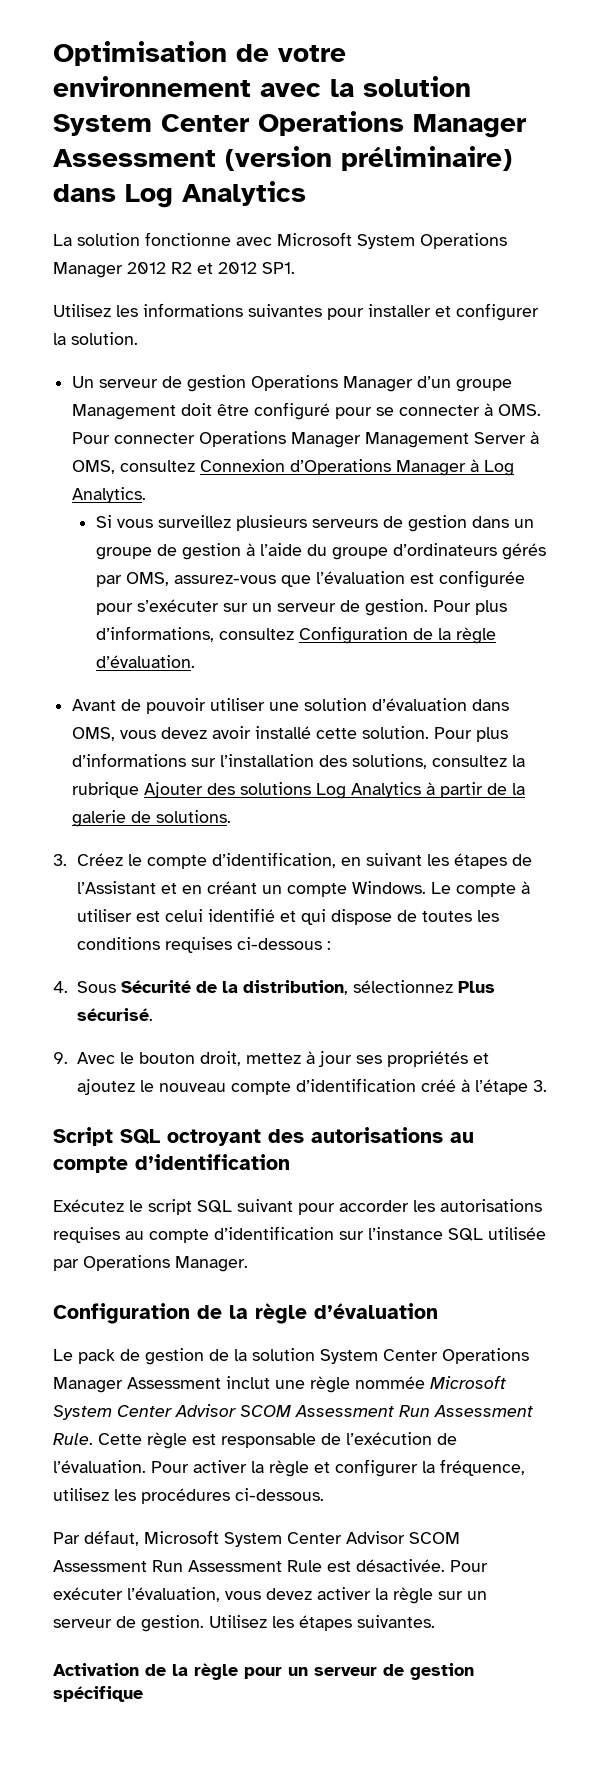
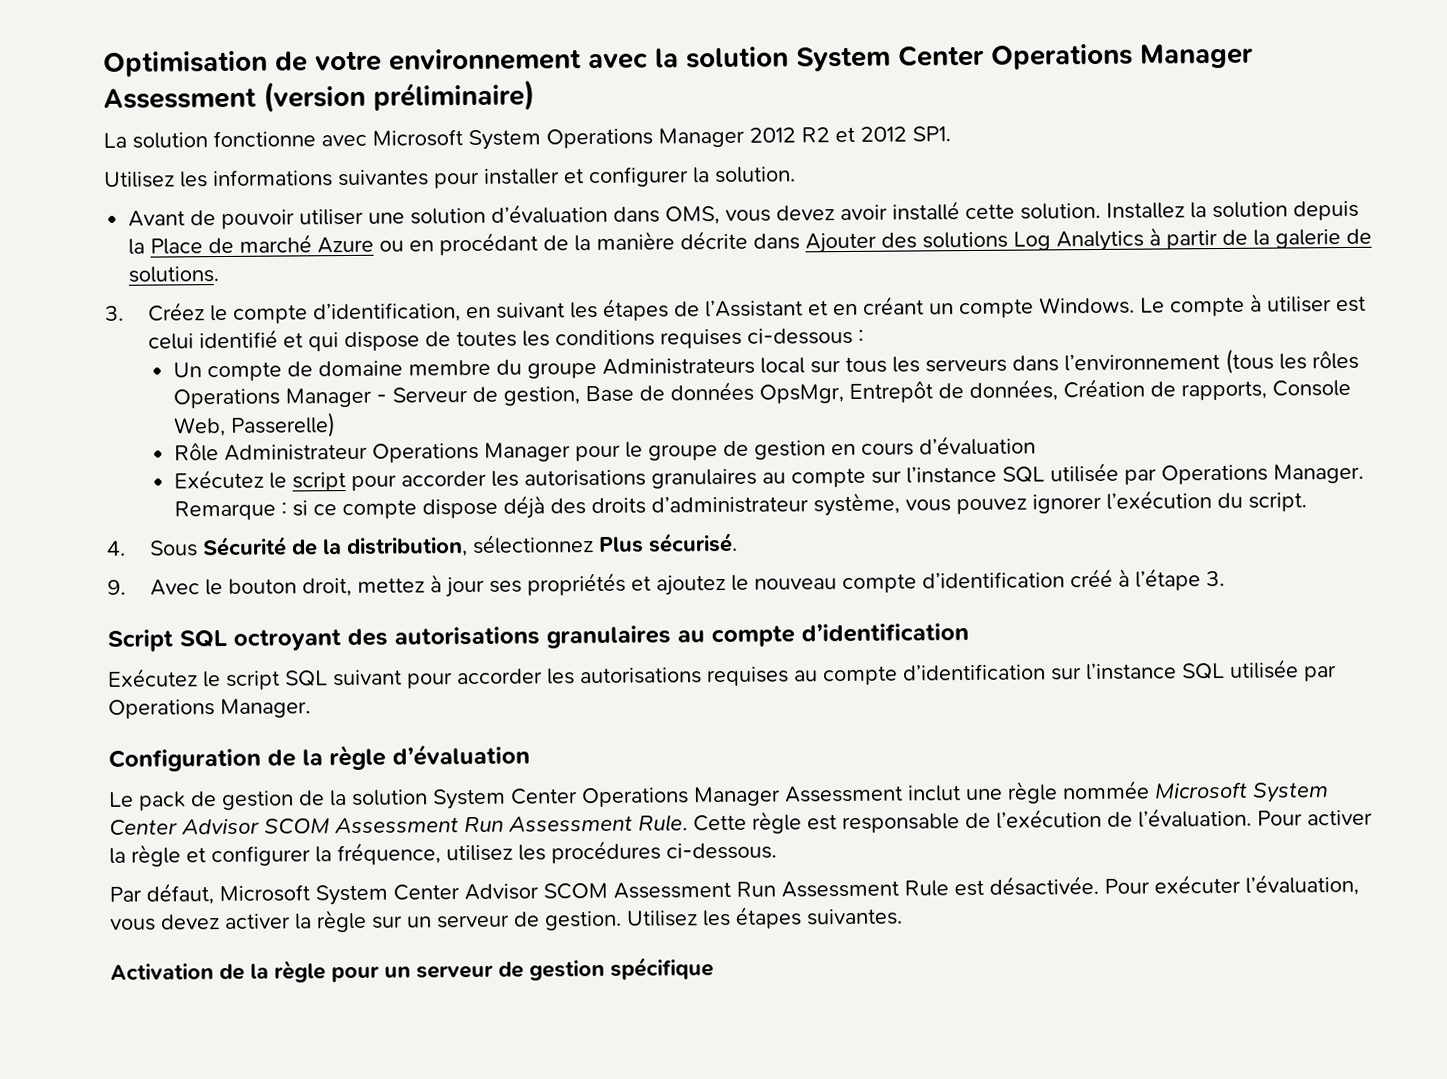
- Optimisation de votre environnement avec la solution System Center Operations Manager Assessment (version préliminaire) dans Log Analytics
+ Optimisation de votre environnement avec la solution System Center Operations Manager Assessment (version préliminaire)
- Un serveur de gestion Operations Manager d’un groupe Management doit être configuré pour se connecter à OMS. Pour connecter Operations Manager Management Server à OMS, consultez Connexion d’Operations Manager à Log Analytics.
- Si vous surveillez plusieurs serveurs de gestion dans un groupe de gestion à l’aide du groupe d’ordinateurs gérés par OMS, assurez-vous que l’évaluation est configurée pour s’exécuter sur un serveur de gestion. Pour plus d’informations, consultez Configuration de la règle d’évaluation.
- Pour plus d’informations sur l’installation des solutions, consultez la rubrique Ajouter des solutions Log Analytics à partir de la galerie de solutions.
+ Installez la solution depuis la Place de marché Azure ou en procédant de la manière décrite dans Ajouter des solutions Log Analytics à partir de la galerie de solutions.
+ Un compte de domaine membre du groupe Administrateurs local sur tous les serveurs dans l’environnement (tous les rôles Operations Manager - Serveur de gestion, Base de données OpsMgr, Entrepôt de données, Création de rapports, Console Web, Passerelle)
+ Rôle Administrateur Operations Manager pour le groupe de gestion en cours d’évaluation
+ Exécutez le script pour accorder les autorisations granulaires au compte sur l’instance SQL utilisée par Operations Manager. Remarque : si ce compte dispose déjà des droits d’administrateur système, vous pouvez ignorer l’exécution du script.
- Script SQL octroyant des autorisations au compte d’identification
+ Script SQL octroyant des autorisations granulaires au compte d’identification

